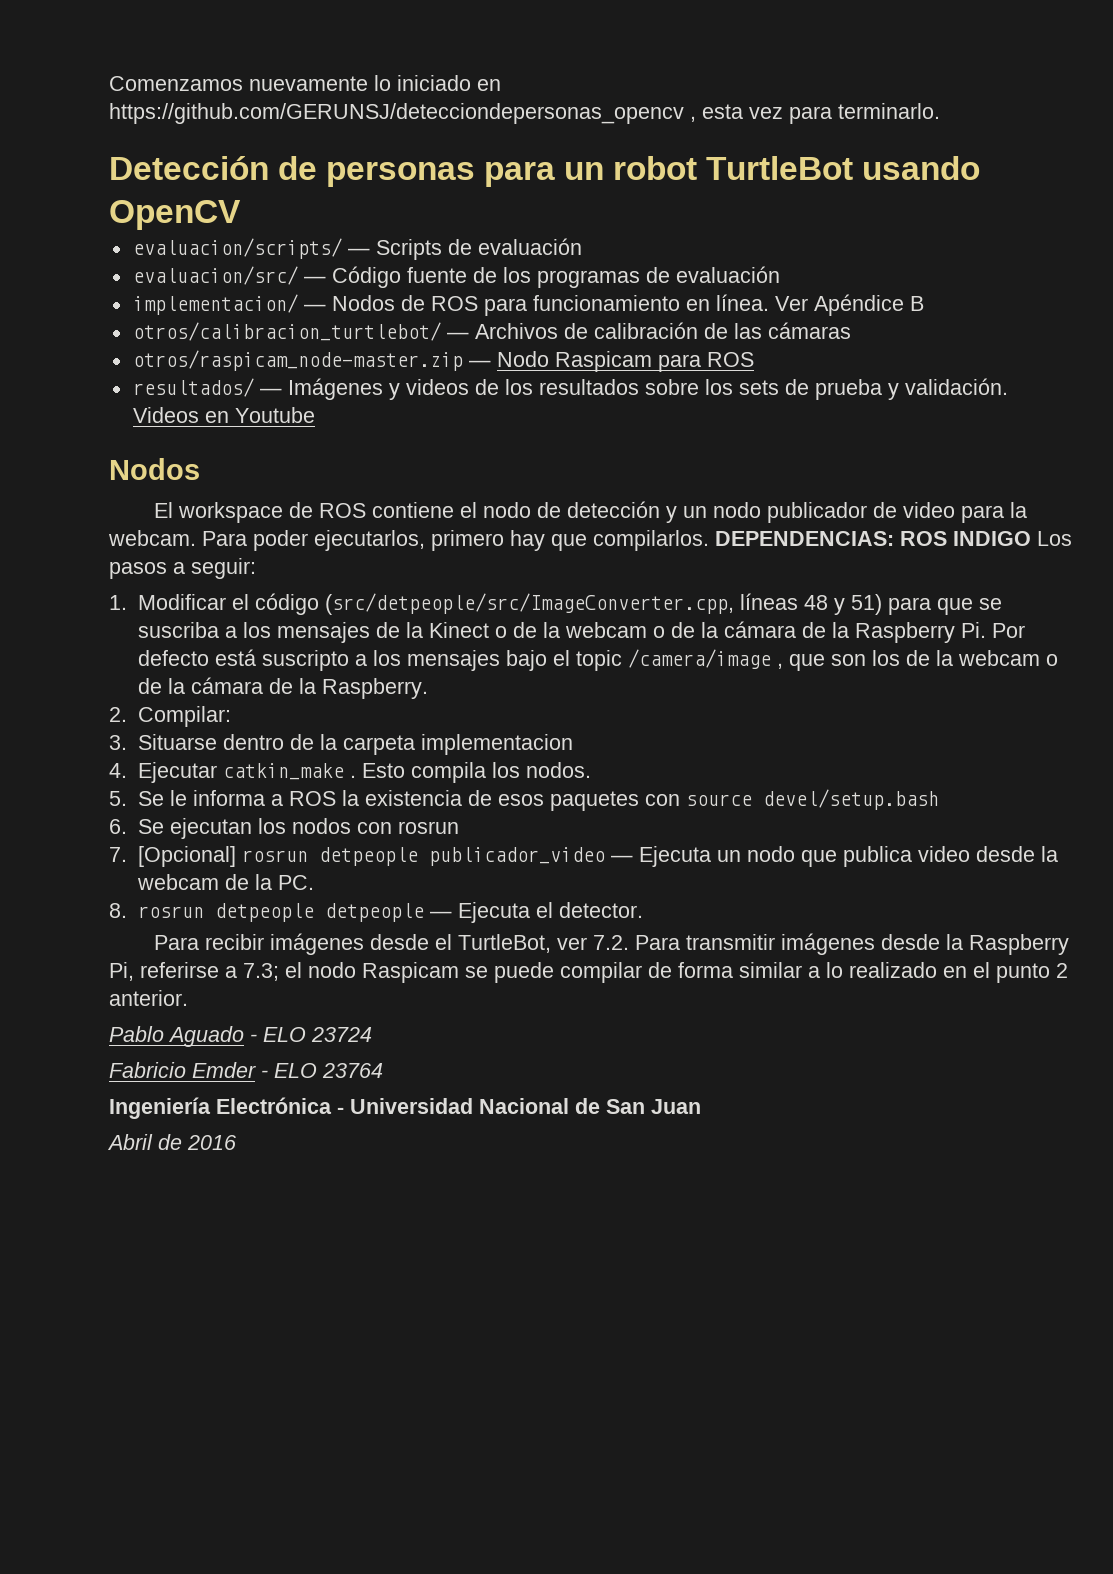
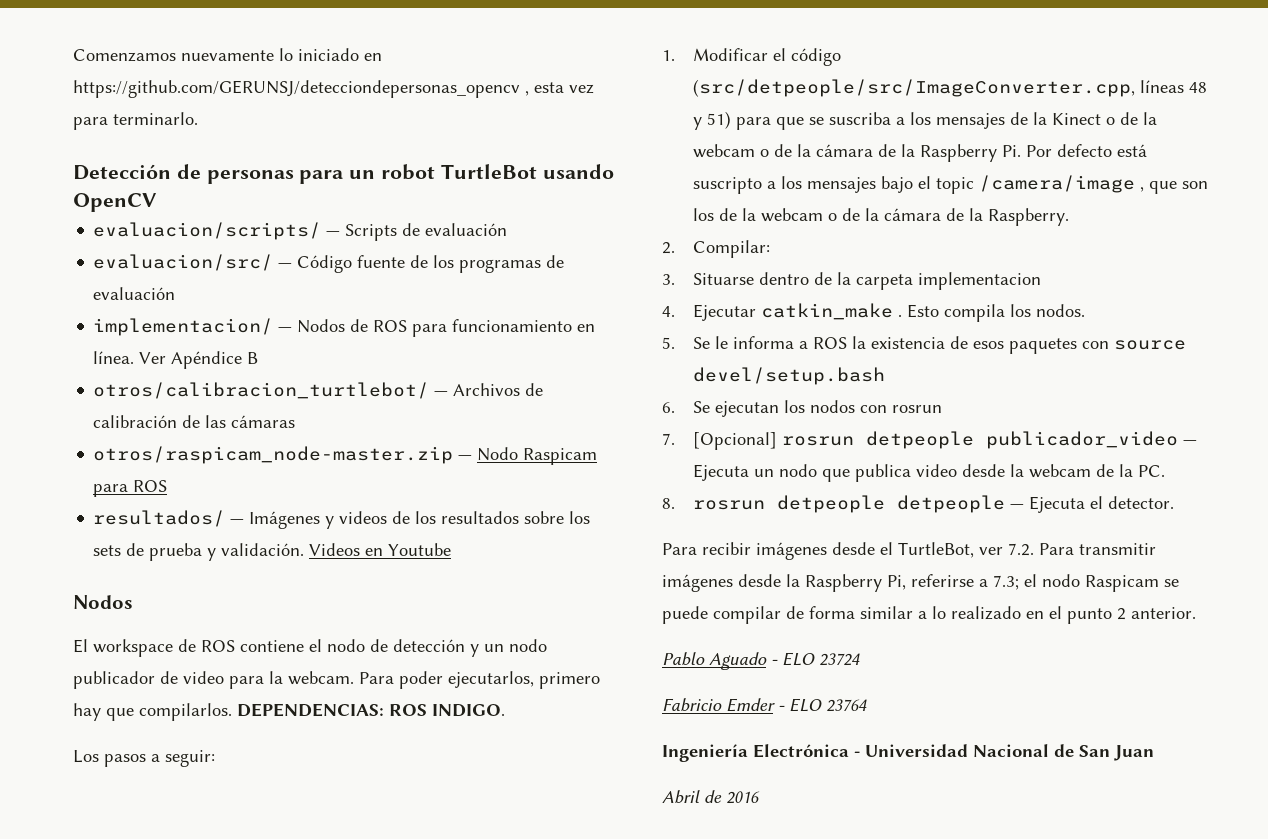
- DEPENDENCIAS: ROS INDIGO Los pasos a seguir:
+ DEPENDENCIAS: ROS INDIGO.
+ Los pasos a seguir:

